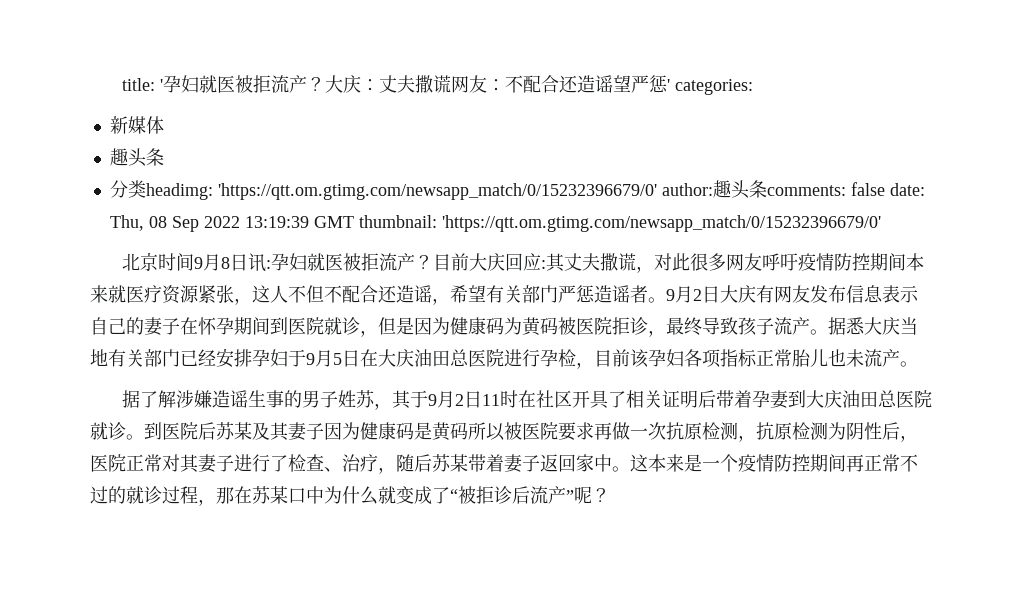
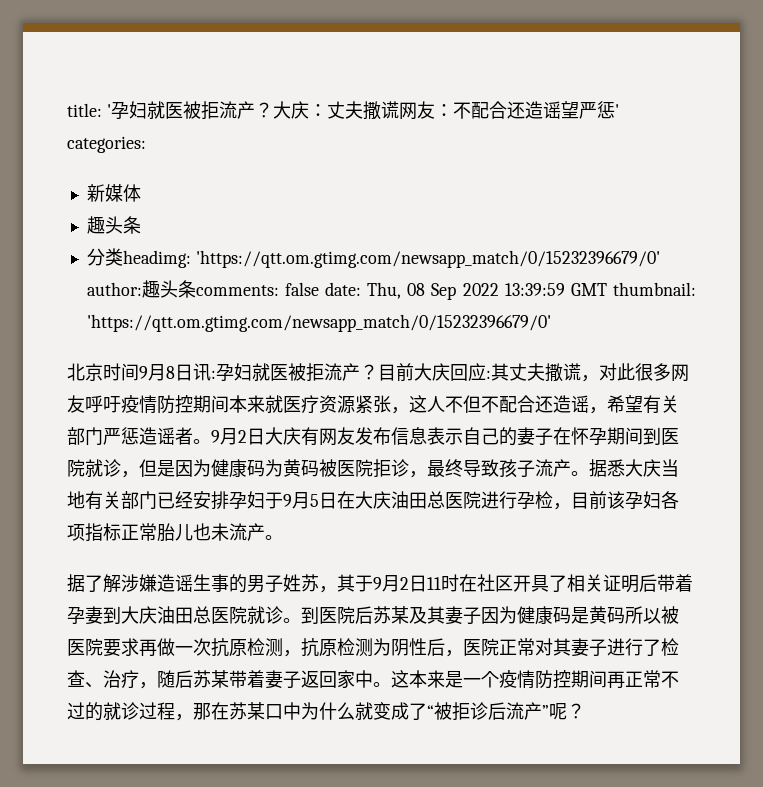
- 分类headimg: 'https://qtt.om.gtimg.com/newsapp_match/0/15232396679/0' author:趣头条comments: false date: Thu, 08 Sep 2022 13:19:39 GMT thumbnail: 'https://qtt.om.gtimg.com/newsapp_match/0/15232396679/0'
+ 分类headimg: 'https://qtt.om.gtimg.com/newsapp_match/0/15232396679/0' author:趣头条comments: false date: Thu, 08 Sep 2022 13:39:59 GMT thumbnail: 'https://qtt.om.gtimg.com/newsapp_match/0/15232396679/0'

